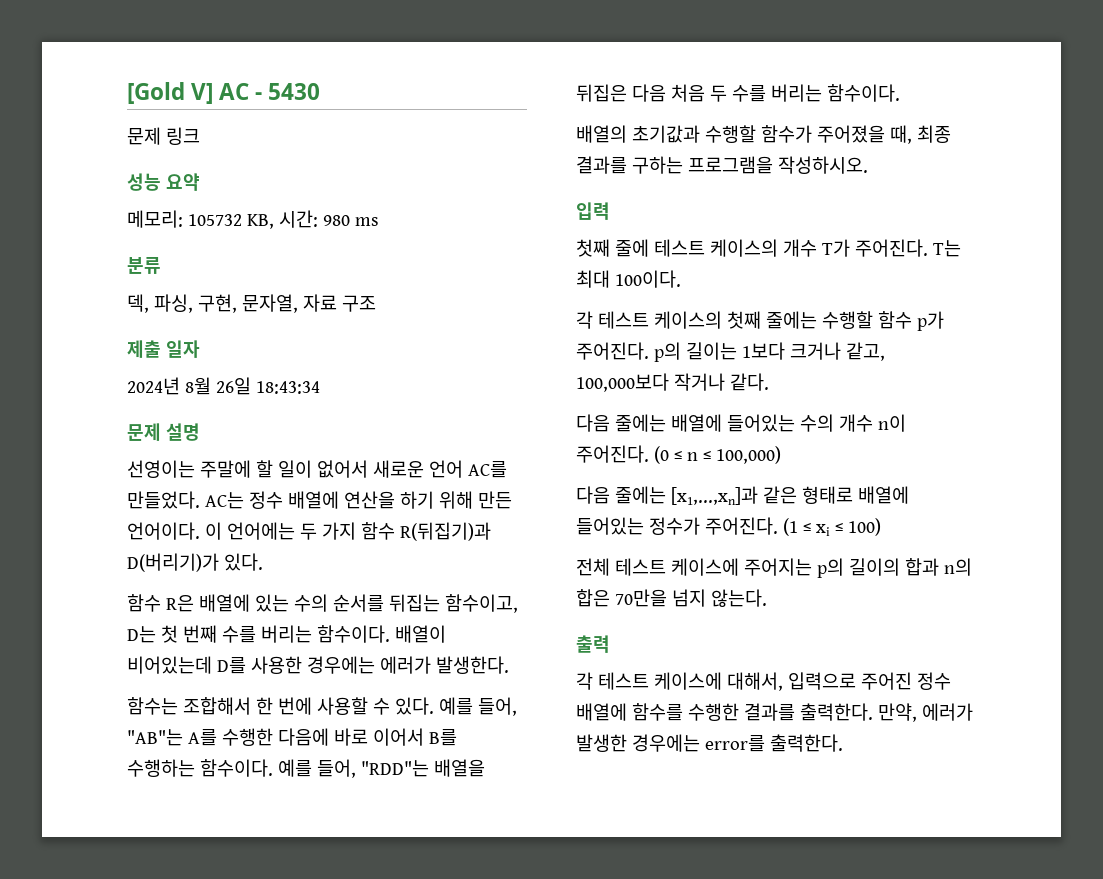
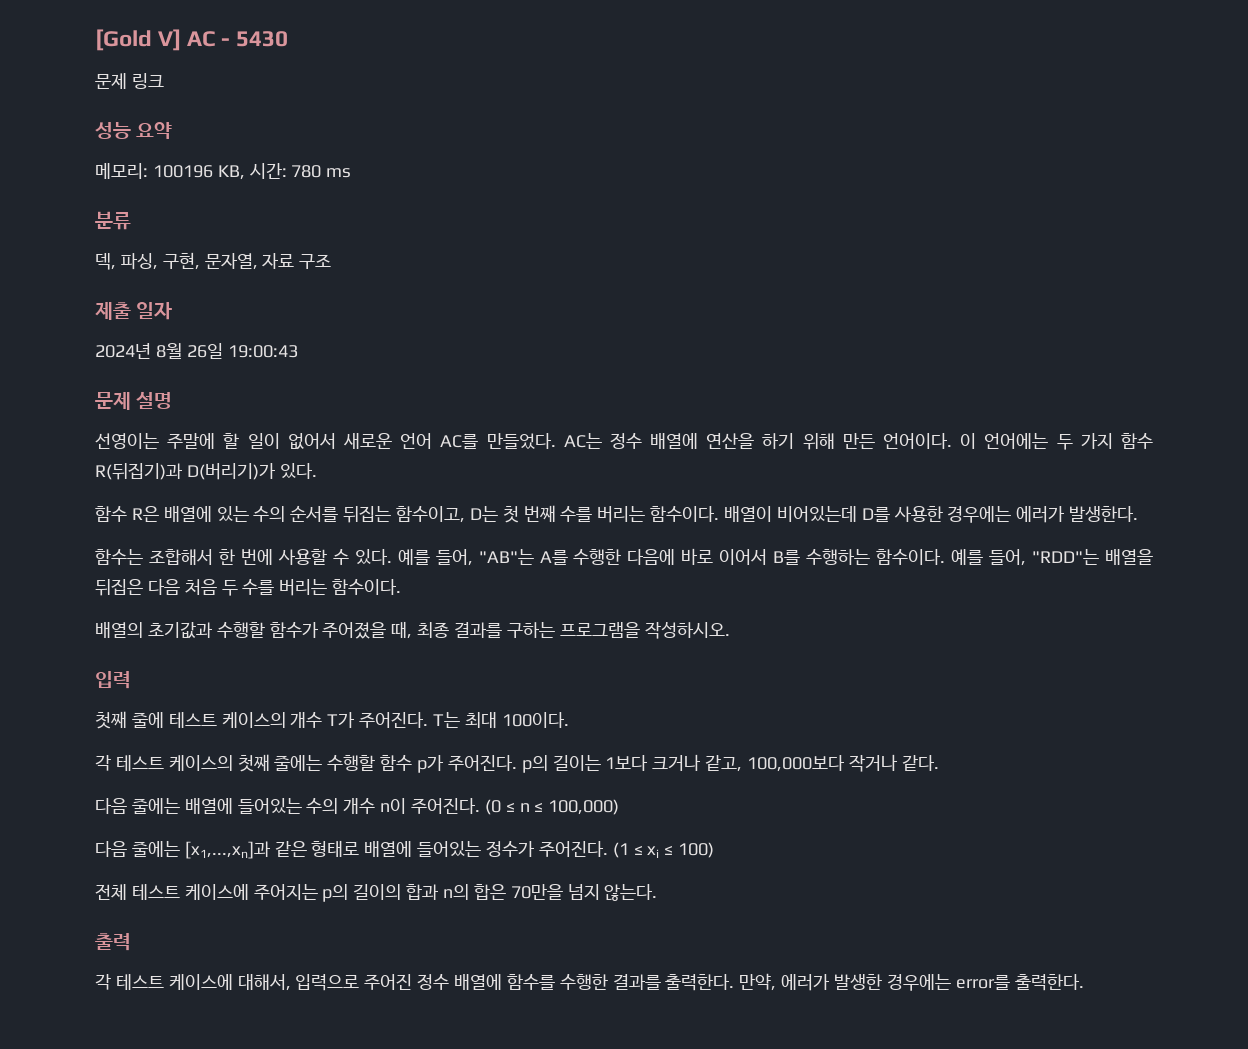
- 메모리: 105732 KB, 시간: 980 ms
+ 메모리: 100196 KB, 시간: 780 ms
- 2024년 8월 26일 18:43:34
+ 2024년 8월 26일 19:00:43

